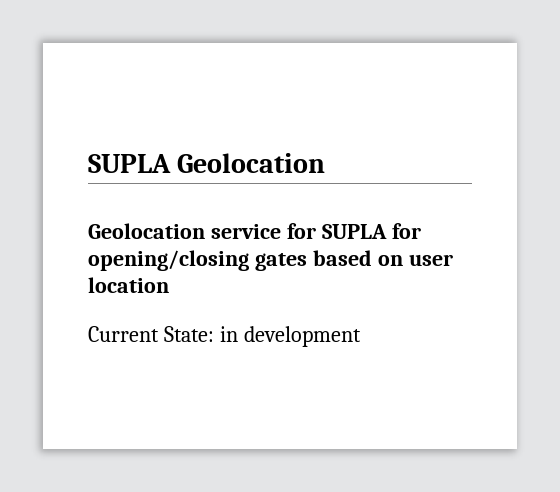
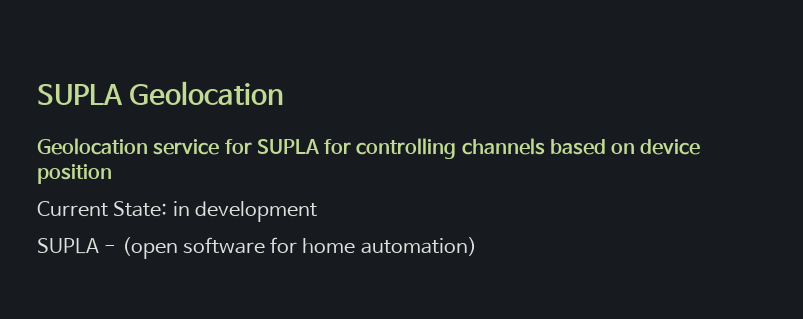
- Geolocation service for SUPLA for opening/closing gates based on user location
+ Geolocation service for SUPLA for controlling channels based on device position
  Current State: in development
+ SUPLA - (open software for home automation)

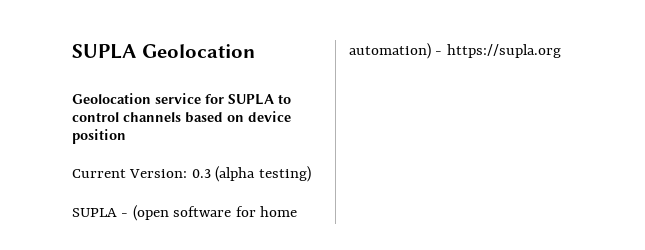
- Geolocation service for SUPLA for controlling channels based on device position
+ Geolocation service for SUPLA to control channels based on device position
- Current State: in development
+ Current Version: 0.3 (alpha testing)
- SUPLA - (open software for home automation)
+ SUPLA - (open software for home automation) - https://supla.org

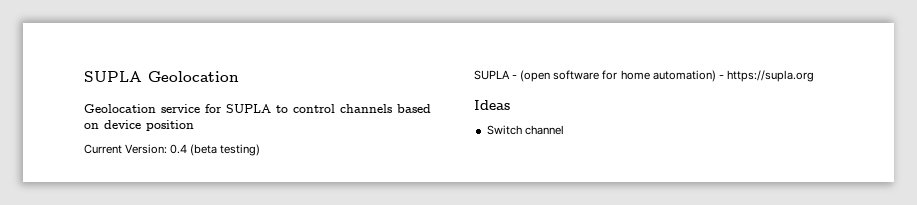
- Current Version: 0.3 (alpha testing)
+ Current Version: 0.4 (beta testing)
+ Ideas
+ Switch channel

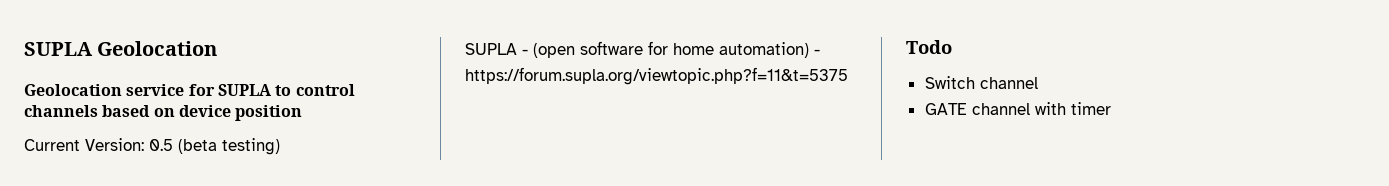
- Current Version: 0.4 (beta testing)
+ Current Version: 0.5 (beta testing)
- SUPLA - (open software for home automation) - https://supla.org
- Ideas
+ SUPLA - (open software for home automation) - https://forum.supla.org/viewtopic.php?f=11&t=5375
+ Todo
+ GATE channel with timer

